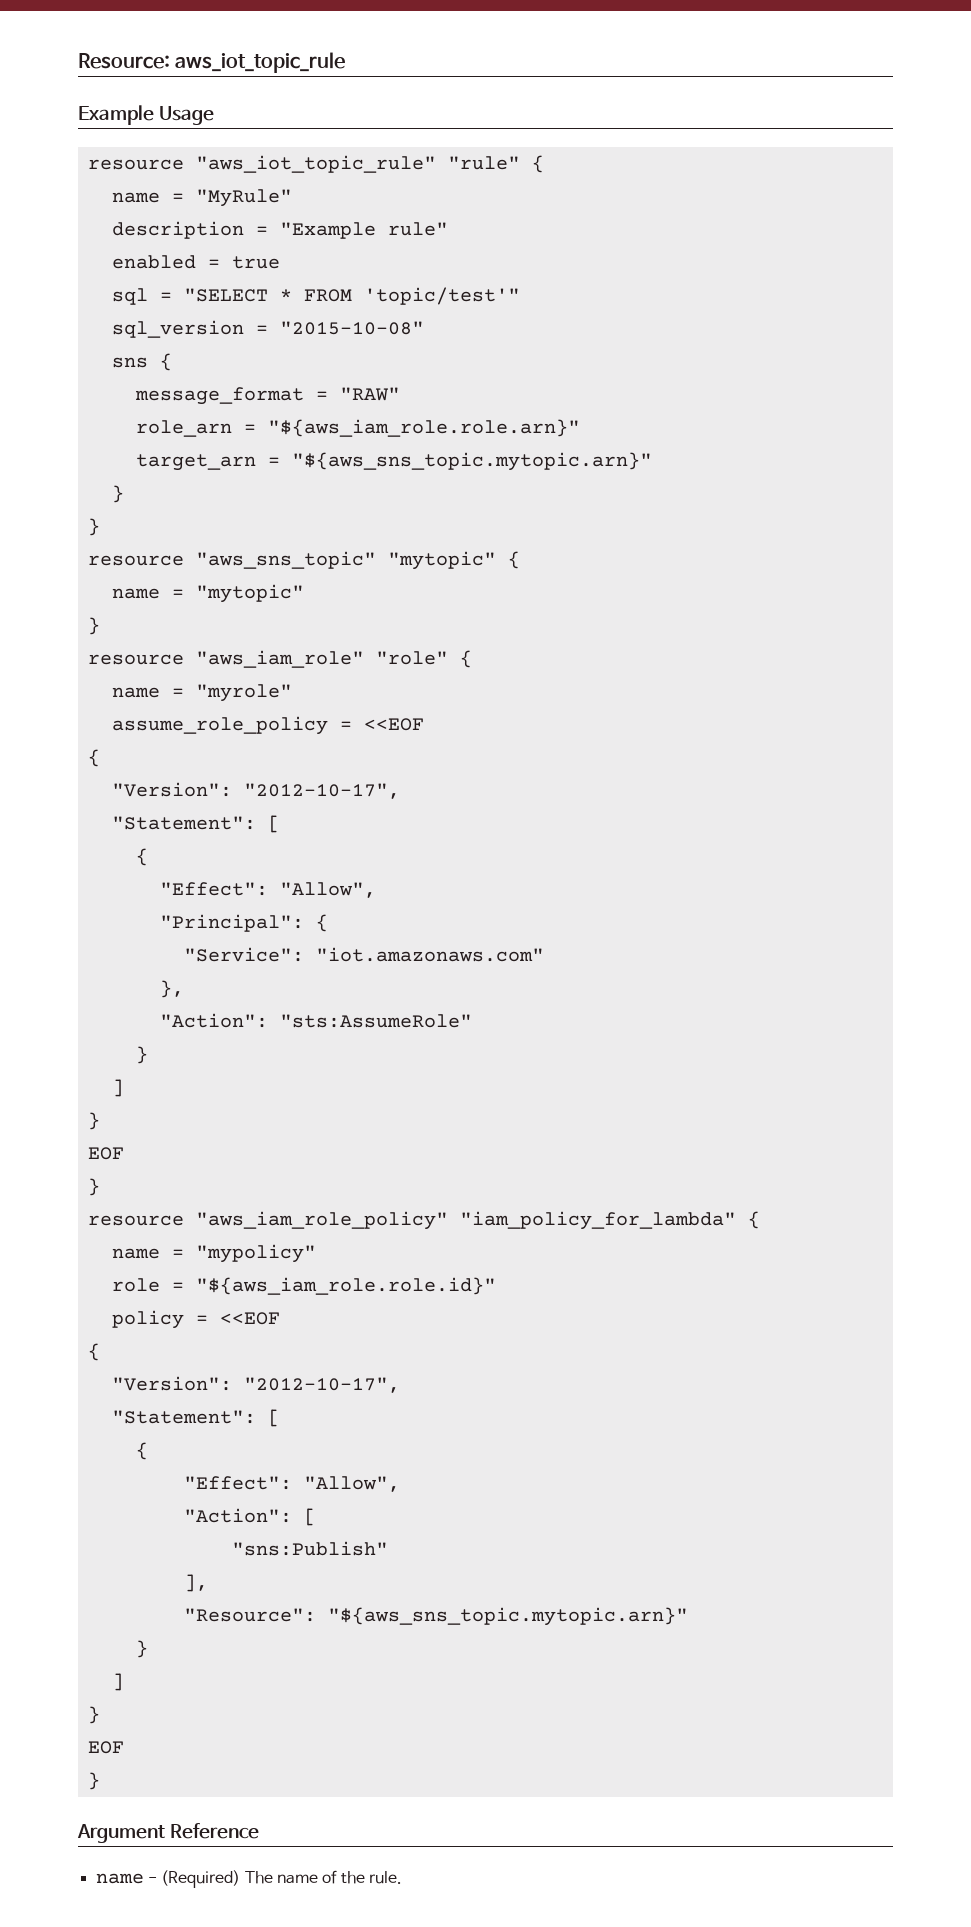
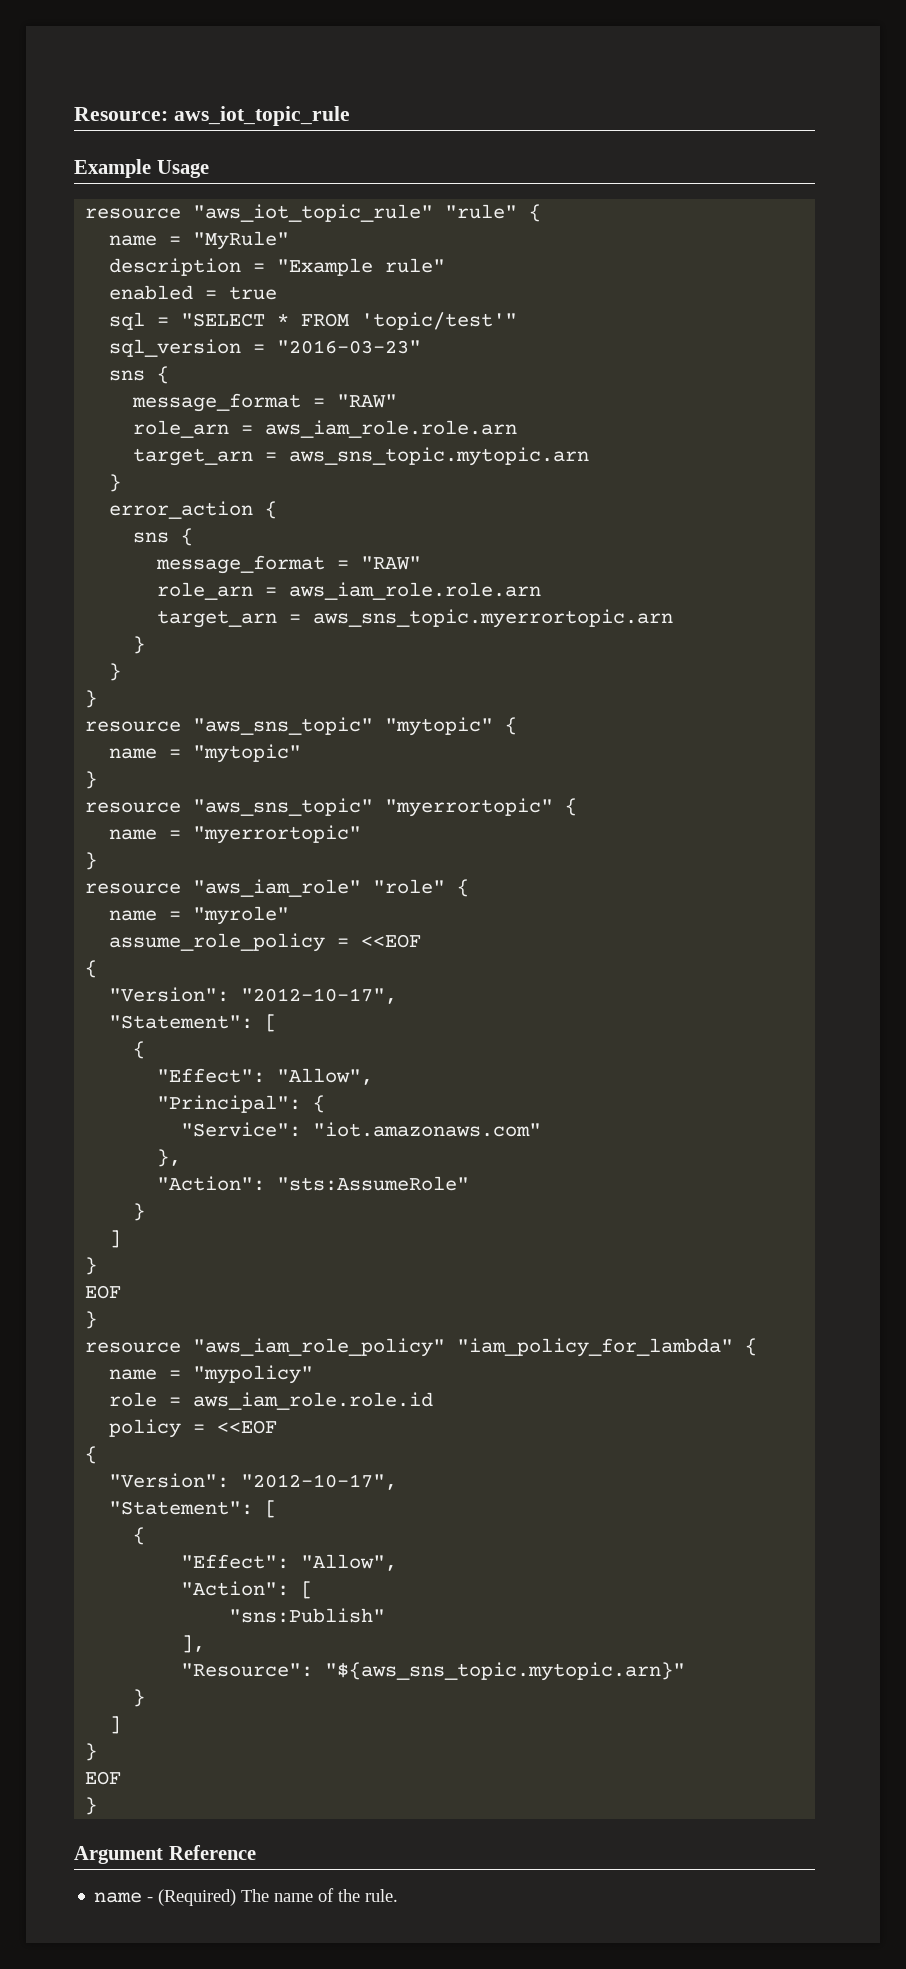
- sql_version = "2015-10-08"
+ sql_version = "2016-03-23"
  sns {
  message_format = "RAW"
- role_arn = "${aws_iam_role.role.arn}"
- target_arn = "${aws_sns_topic.mytopic.arn}"
+ role_arn = aws_iam_role.role.arn
+ target_arn = aws_sns_topic.mytopic.arn
+ }
+ error_action {
+ sns {
+ message_format = "RAW"
+ role_arn = aws_iam_role.role.arn
+ target_arn = aws_sns_topic.myerrortopic.arn
+ }
+ resource "aws_sns_topic" "myerrortopic" {
+ name = "myerrortopic"
+ }
- role = "${aws_iam_role.role.id}"
+ role = aws_iam_role.role.id

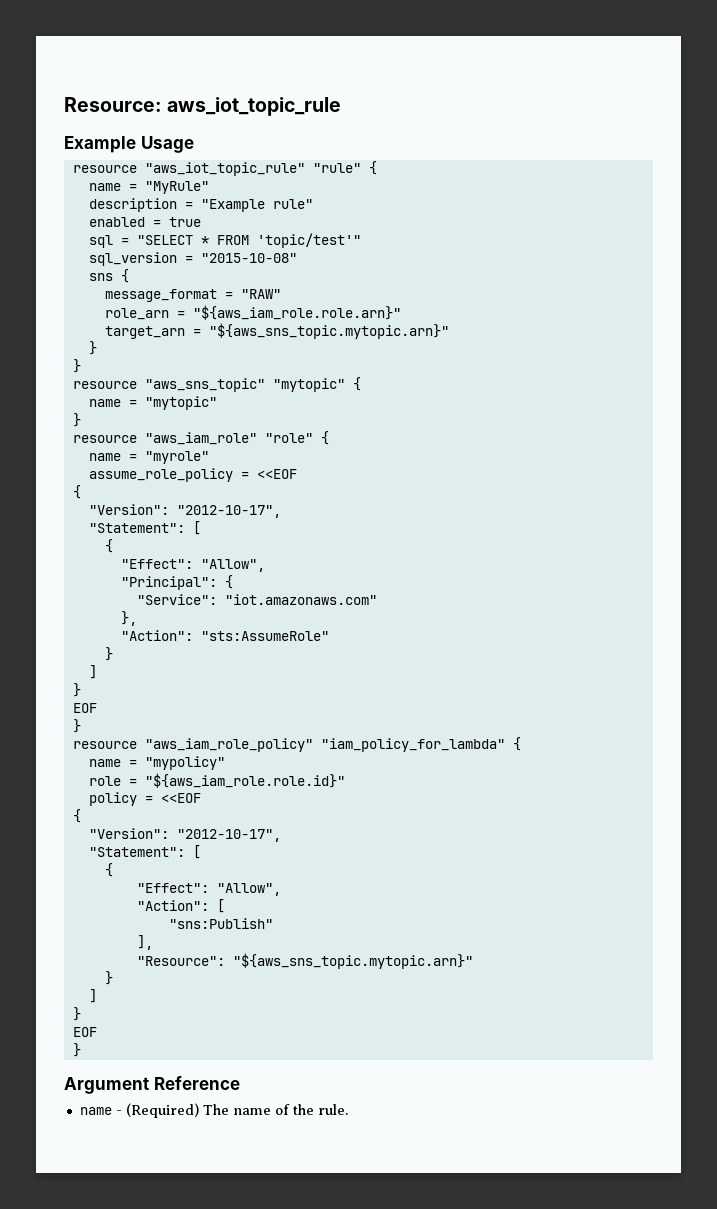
- sql_version = "2016-03-23"
+ sql_version = "2015-10-08"
  sns {
  message_format = "RAW"
- role_arn = aws_iam_role.role.arn
- target_arn = aws_sns_topic.mytopic.arn
- }
- error_action {
- sns {
- message_format = "RAW"
- role_arn = aws_iam_role.role.arn
- target_arn = aws_sns_topic.myerrortopic.arn
- }
+ role_arn = "${aws_iam_role.role.arn}"
+ target_arn = "${aws_sns_topic.mytopic.arn}"
- resource "aws_sns_topic" "myerrortopic" {
- name = "myerrortopic"
- }
- role = aws_iam_role.role.id
+ role = "${aws_iam_role.role.id}"

